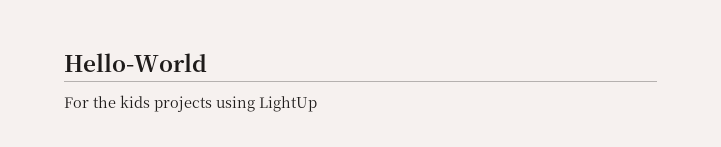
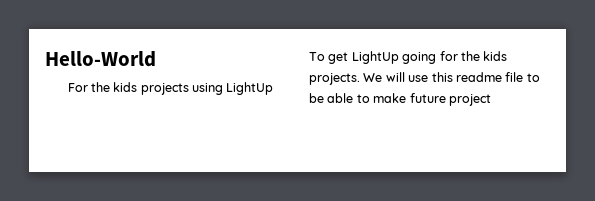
- For the kids projects using LightUp
+ For the kids projects using LightUp To get LightUp going for the kids projects. We will use this readme file to be able to make future project

